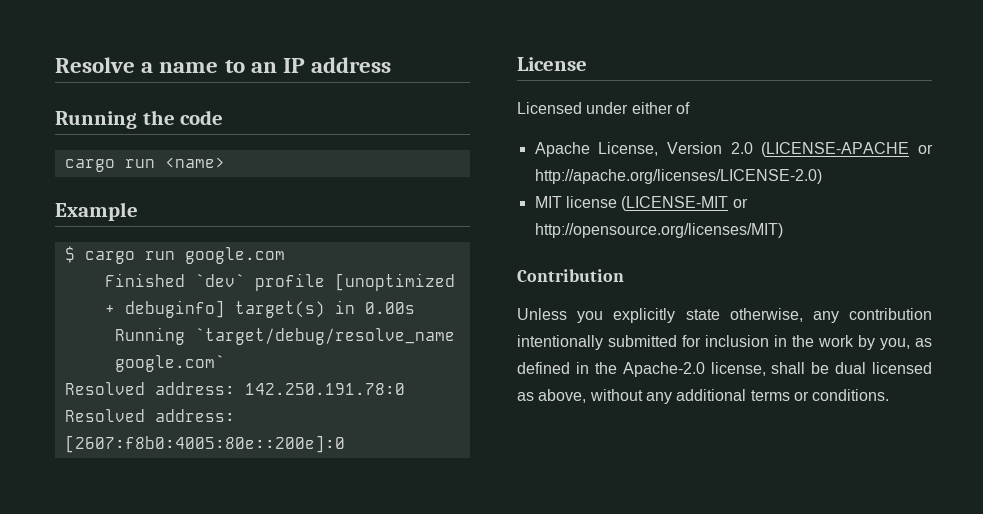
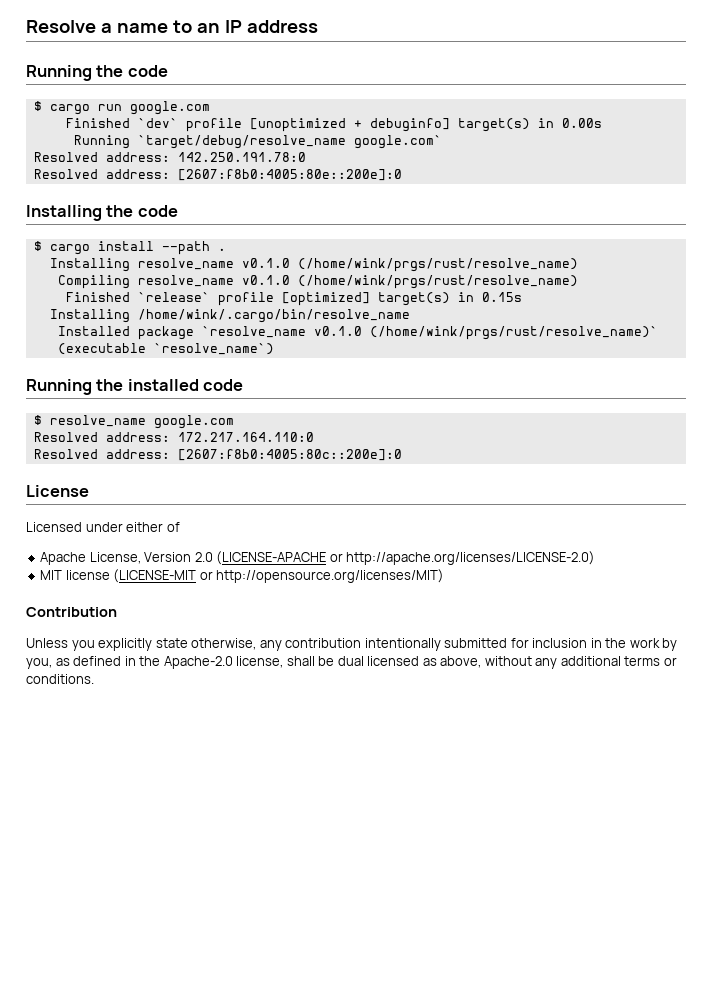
- cargo run <name>
- Example
+ Installing the code
+ $ cargo install --path .
+ Installing resolve_name v0.1.0 (/home/wink/prgs/rust/resolve_name)
+ Compiling resolve_name v0.1.0 (/home/wink/prgs/rust/resolve_name)
+ Finished `release` profile [optimized] target(s) in 0.15s
+ Installing /home/wink/.cargo/bin/resolve_name
+ Installed package `resolve_name v0.1.0 (/home/wink/prgs/rust/resolve_name)` (executable `resolve_name`)
+ Running the installed code
+ $ resolve_name google.com
+ Resolved address: 172.217.164.110:0
+ Resolved address: [2607:f8b0:4005:80c::200e]:0

